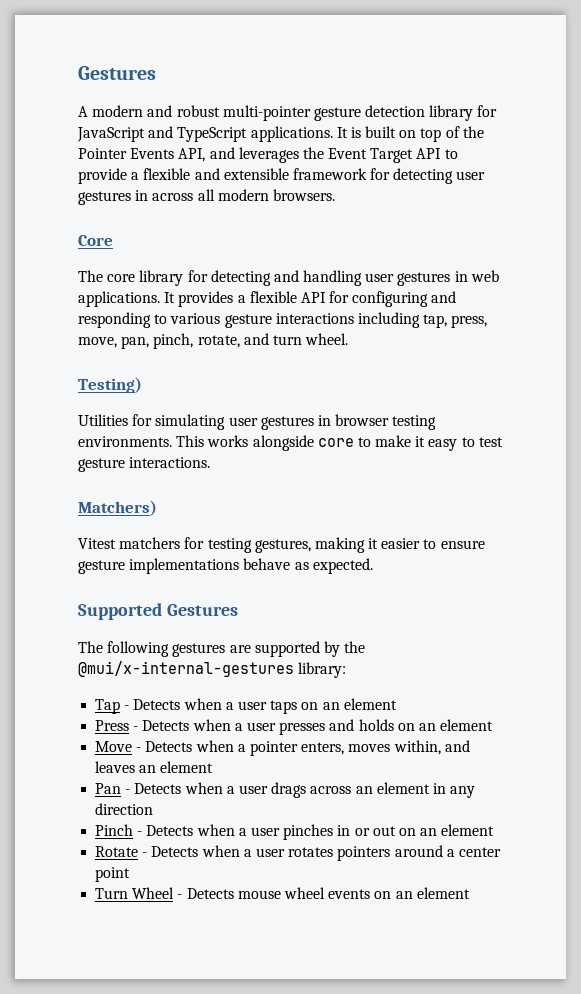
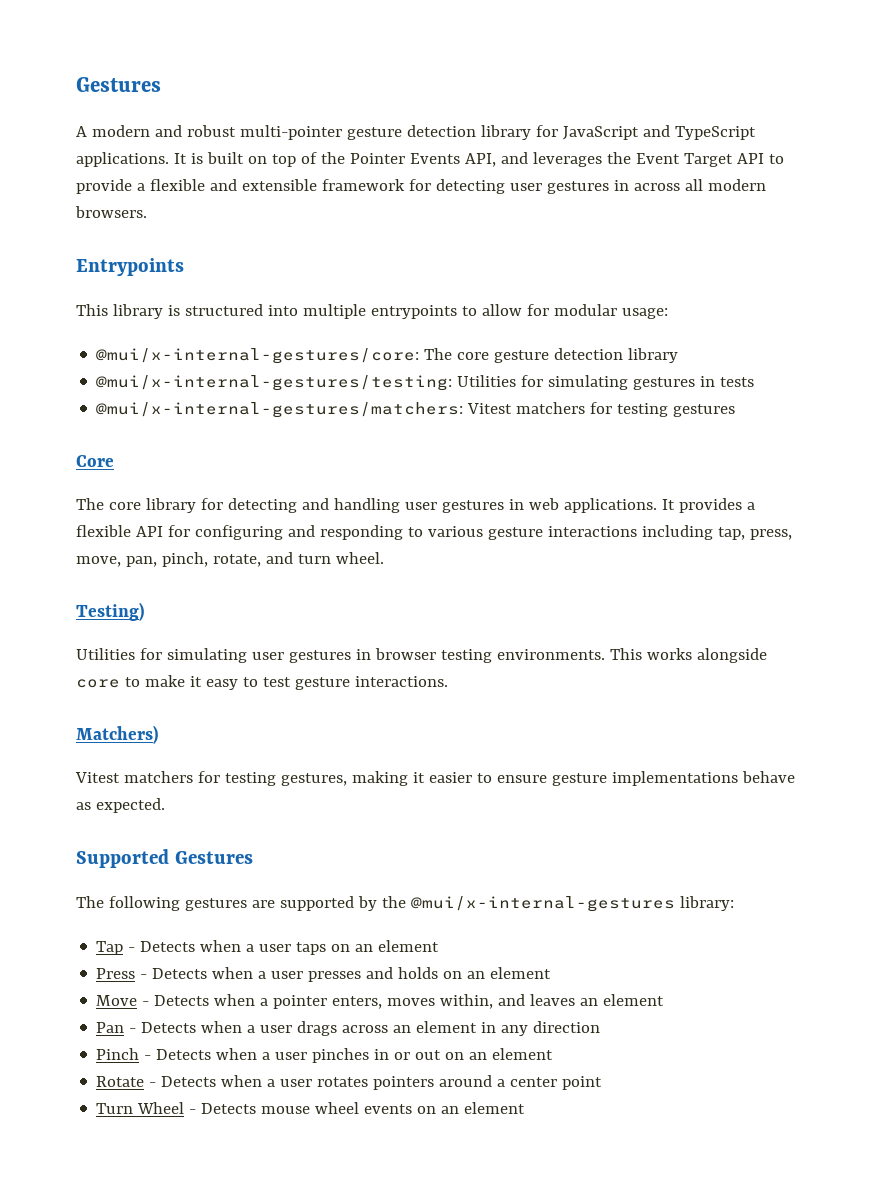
+ Entrypoints
+ This library is structured into multiple entrypoints to allow for modular usage:
+ @mui/x-internal-gestures/core: The core gesture detection library
+ @mui/x-internal-gestures/testing: Utilities for simulating gestures in tests
+ @mui/x-internal-gestures/matchers: Vitest matchers for testing gestures

